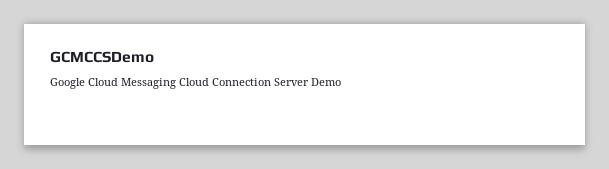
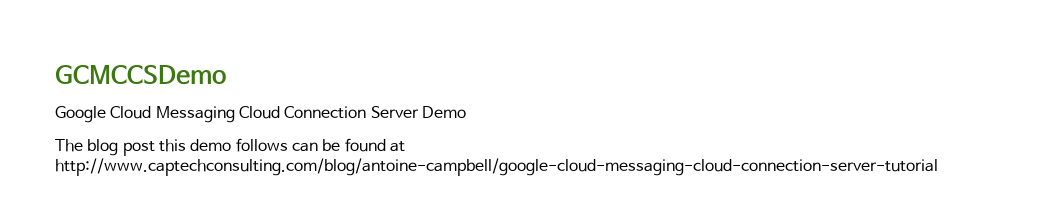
+ The blog post this demo follows can be found at http://www.captechconsulting.com/blog/antoine-campbell/google-cloud-messaging-cloud-connection-server-tutorial

